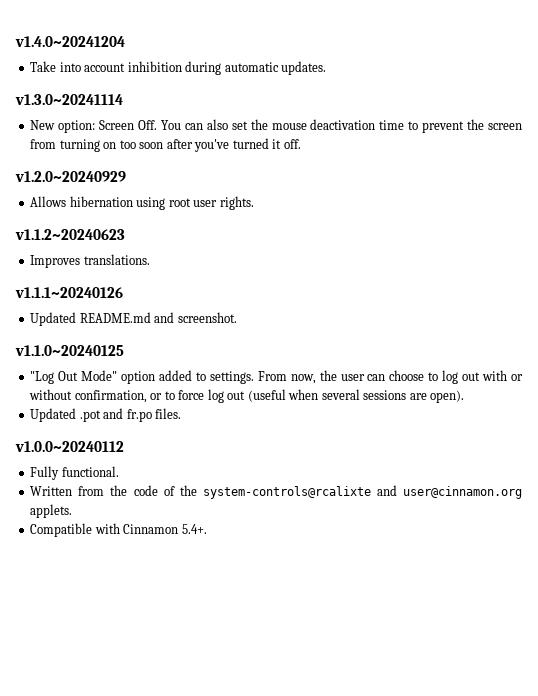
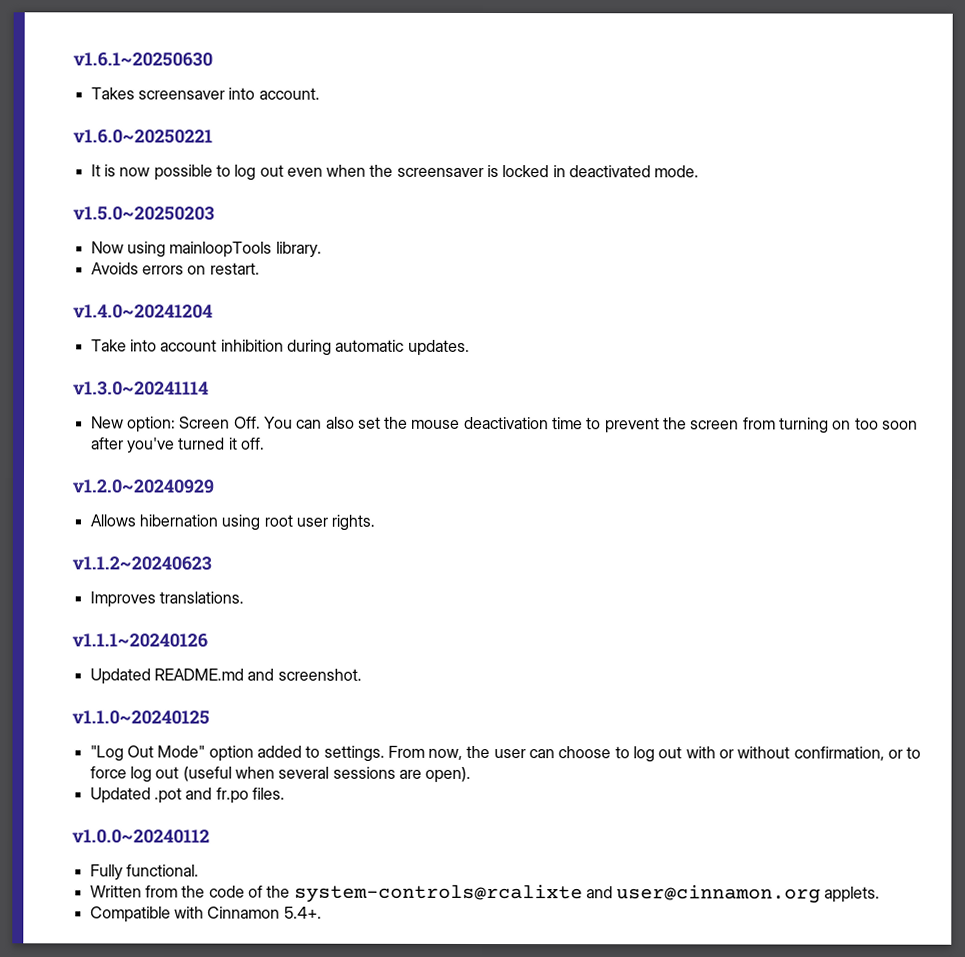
+ v1.6.1~20250630
+ Takes screensaver into account.
+ v1.6.0~20250221
+ It is now possible to log out even when the screensaver is locked in deactivated mode.
+ v1.5.0~20250203
+ Now using mainloopTools library.
+ Avoids errors on restart.

